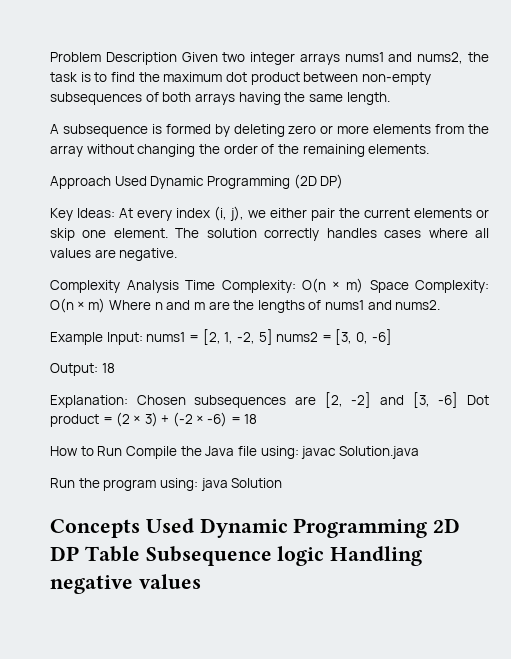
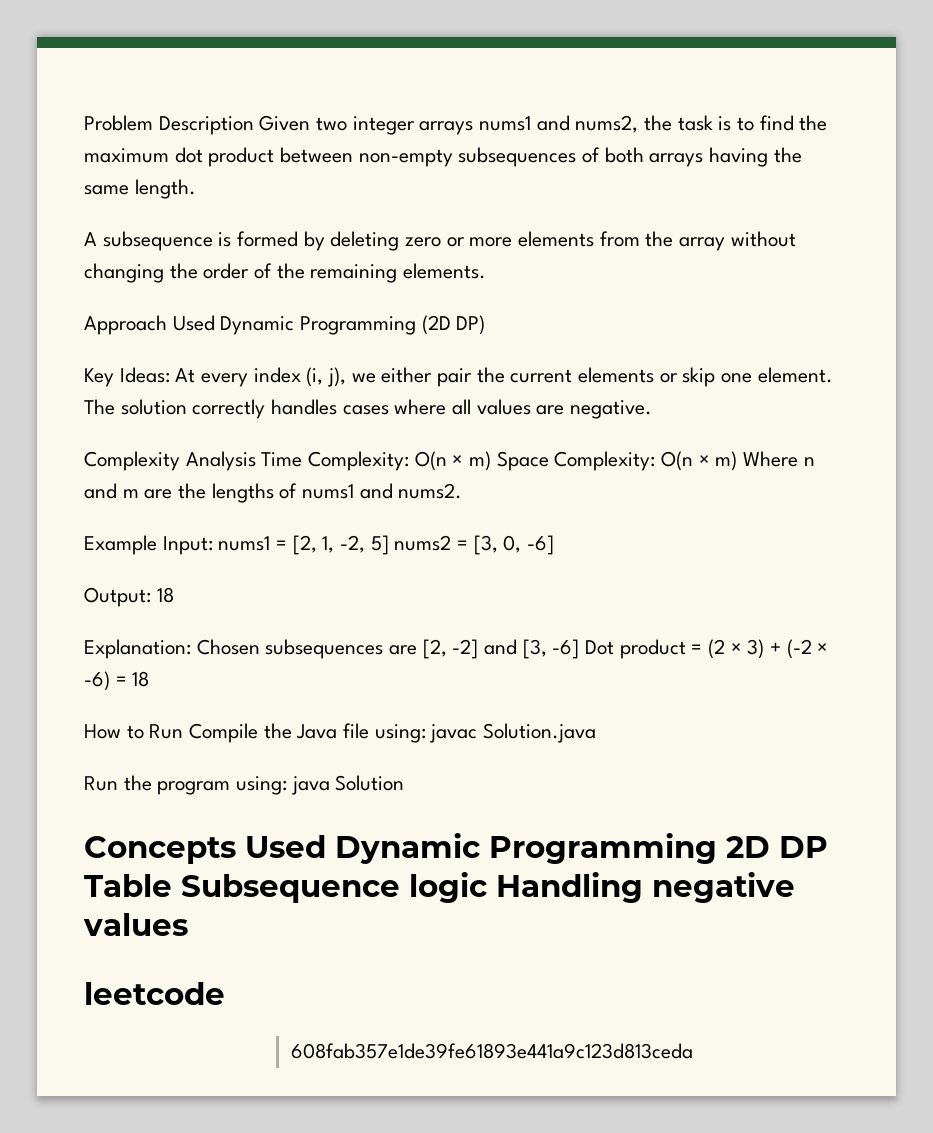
+ leetcode
+ 608fab357e1de39fe61893e441a9c123d813ceda

